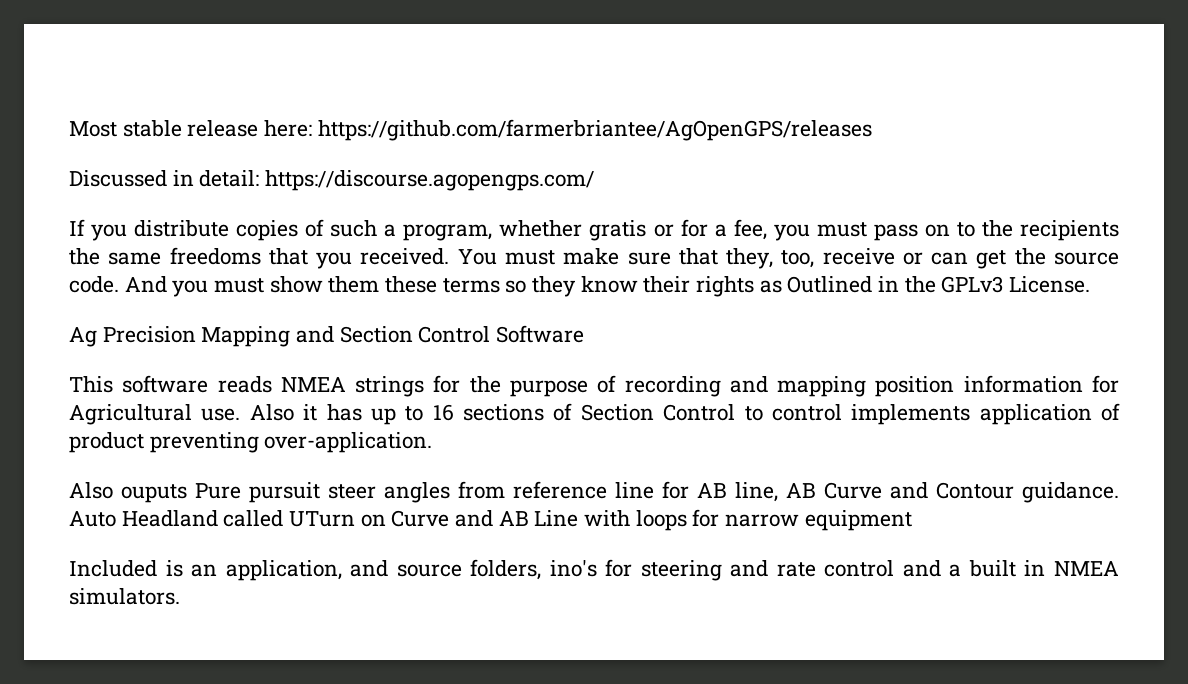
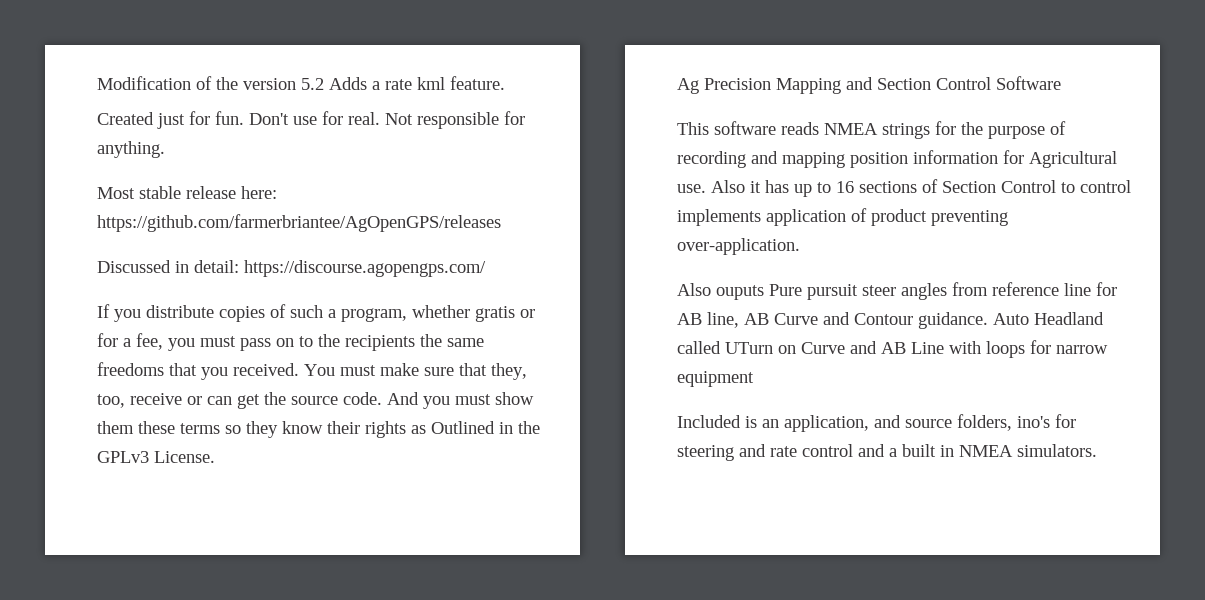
+ Modification of the version 5.2 Adds a rate kml feature.
+ Created just for fun. Don't use for real. Not responsible for anything.

